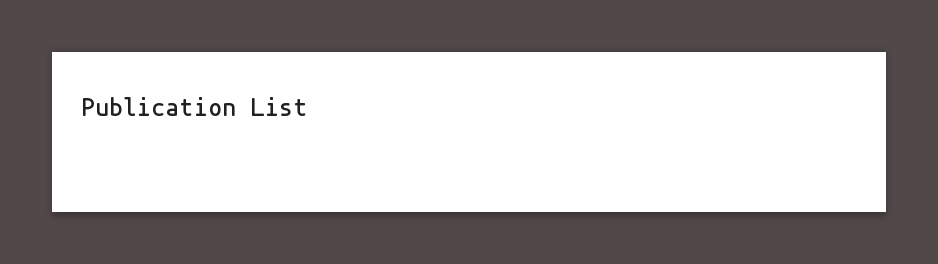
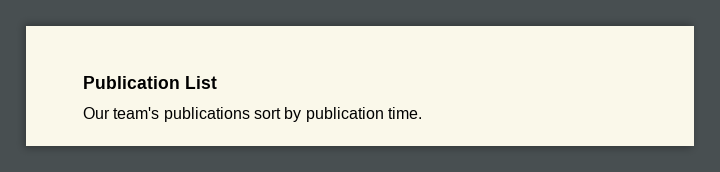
+ Our team's publications sort by publication time.

